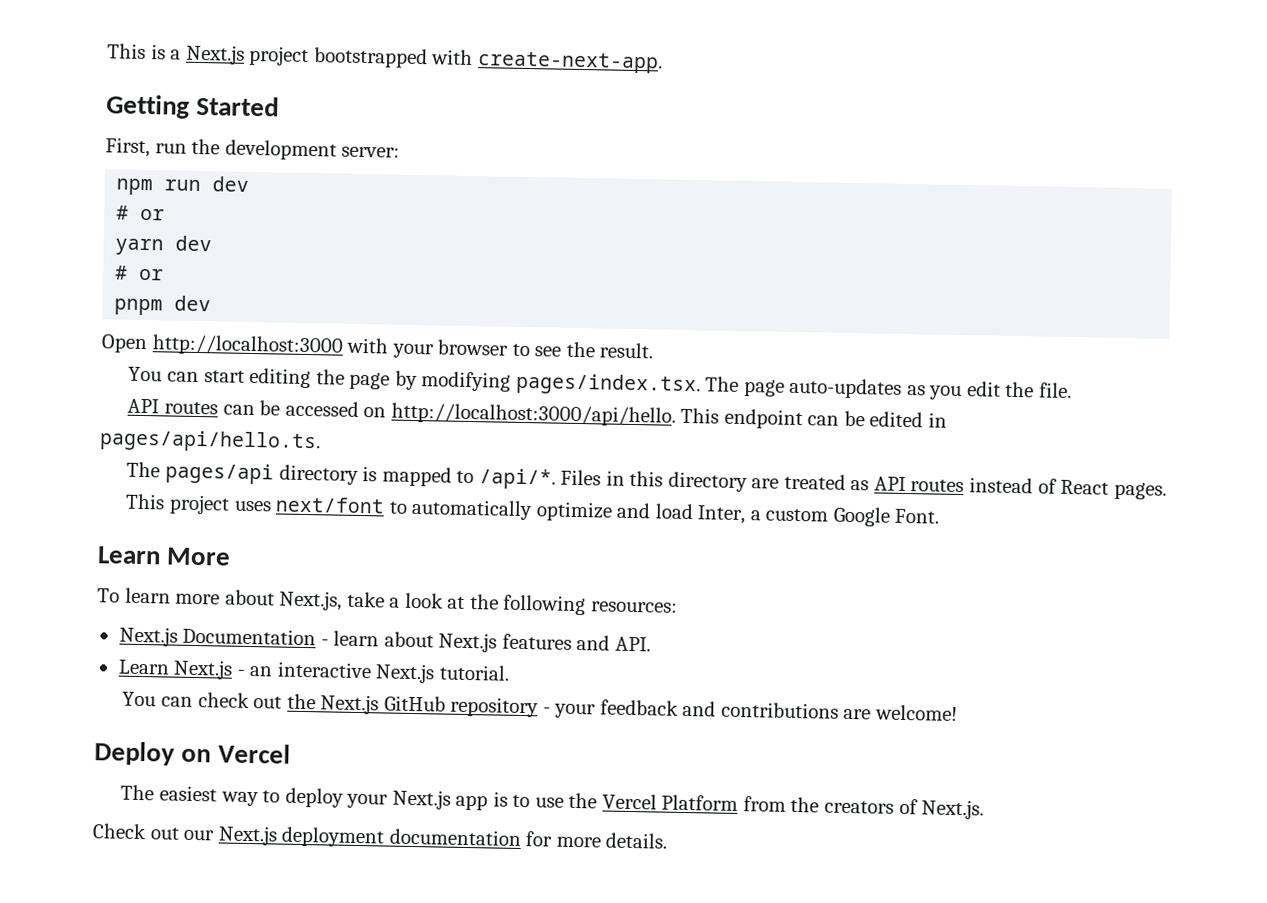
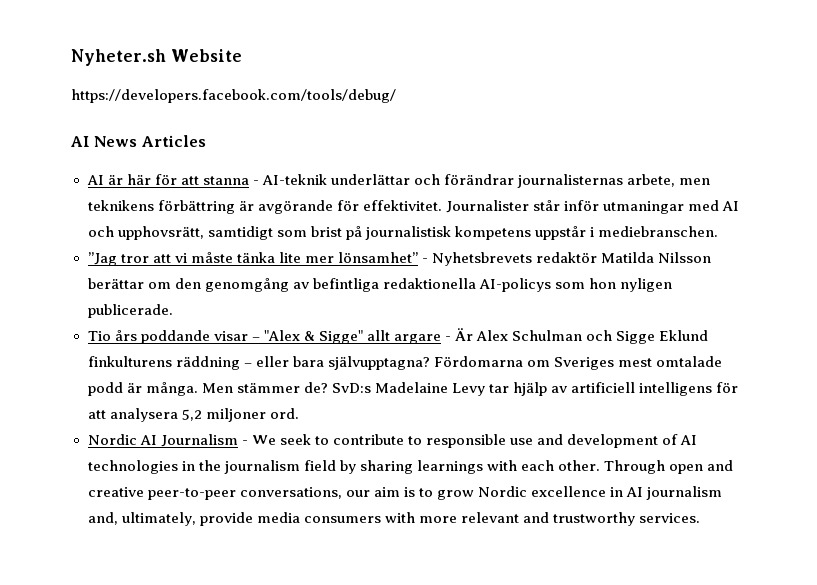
- This is a Next.js project bootstrapped with create-next-app.
- Getting Started
- First, run the development server:
- npm run dev
- # or
- yarn dev
- # or
- pnpm dev
- Open http://localhost:3000 with your browser to see the result.
- You can start editing the page by modifying pages/index.tsx. The page auto-updates as you edit the file.
- API routes can be accessed on http://localhost:3000/api/hello. This endpoint can be edited in pages/api/hello.ts.
- The pages/api directory is mapped to /api/*. Files in this directory are treated as API routes instead of React pages.
- This project uses next/font to automatically optimize and load Inter, a custom Google Font.
- Learn More
- To learn more about Next.js, take a look at the following resources:
- Next.js Documentation - learn about Next.js features and API.
- Learn Next.js - an interactive Next.js tutorial.
- You can check out the Next.js GitHub repository - your feedback and contributions are welcome!
- Deploy on Vercel
- The easiest way to deploy your Next.js app is to use the Vercel Platform from the creators of Next.js.
- Check out our Next.js deployment documentation for more details.
+ Nyheter.sh Website
+ https://developers.facebook.com/tools/debug/
+ AI News Articles
+ AI är här för att stanna - AI-teknik underlättar och förändrar journalisternas arbete, men teknikens förbättring är avgörande för effektivitet. Journalister står inför utmaningar med AI och upphovsrätt, samtidigt som brist på journalistisk kompetens uppstår i mediebranschen.
+ ”Jag tror att vi måste tänka lite mer lönsamhet” - Nyhetsbrevets redaktör Matilda Nilsson berättar om den genomgång av befintliga redaktionella AI-policys som hon nyligen publicerade.
+ Tio års poddande visar – "Alex & Sigge" allt argare - Är Alex Schulman och Sigge Eklund finkulturens räddning – eller bara självupptagna? Fördomarna om Sveriges mest omtalade podd är många. Men stämmer de? SvD:s Madelaine Levy tar hjälp av artificiell intelligens för att analysera 5,2 miljoner ord.
+ Nordic AI Journalism - We seek to contribute to responsible use and development of AI technologies in the journalism field by sharing learnings with each other. Through open and creative peer-to-peer conversations, our aim is to grow Nordic excellence in AI journalism and, ultimately, provide media consumers with more relevant and trustworthy services.

